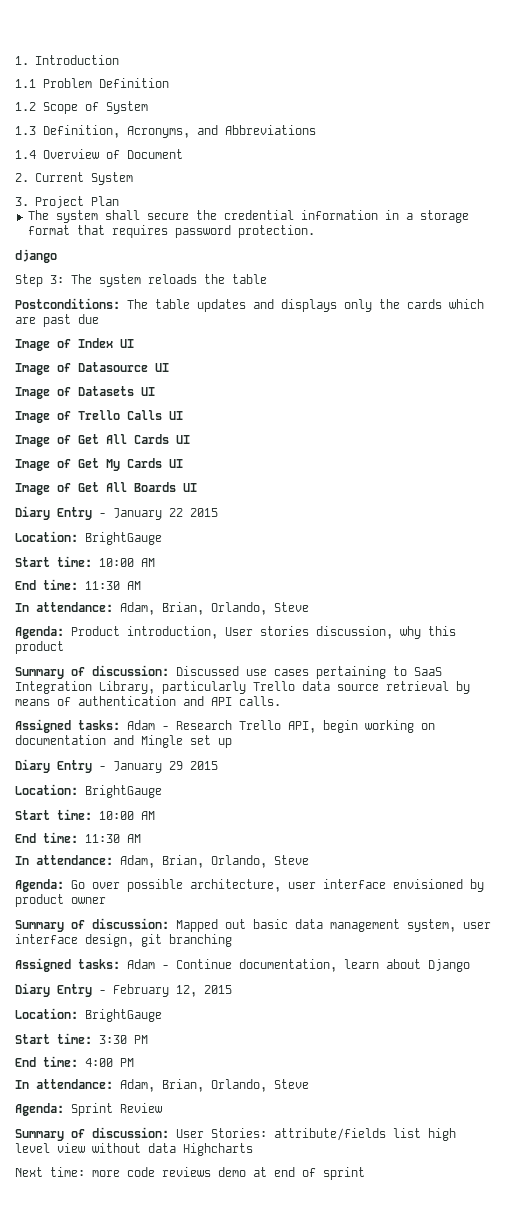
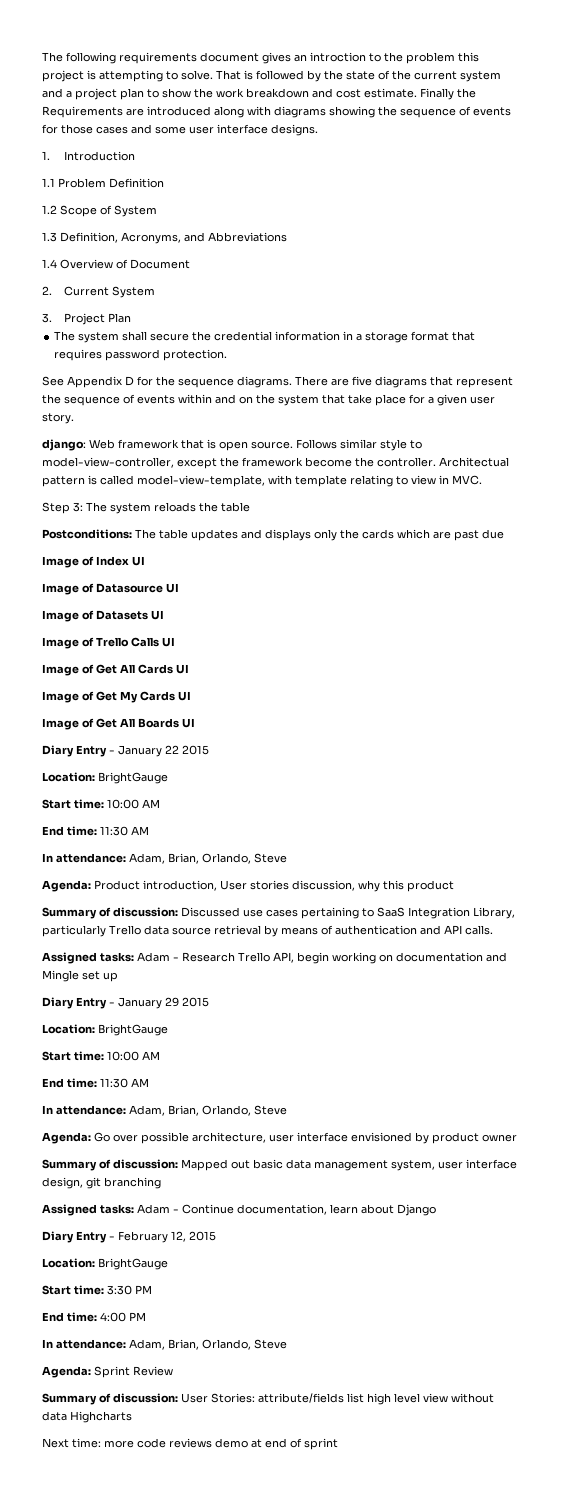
+ The following requirements document gives an introction to the problem this project is attempting to solve. That is followed by the state of the current system and a project plan to show the work breakdown and cost estimate. Finally the Requirements are introduced along with diagrams showing the sequence of events for those cases and some user interface designs.
- django
+ See Appendix D for the sequence diagrams. There are five diagrams that represent the sequence of events within and on the system that take place for a given user story.
+ django: Web framework that is open source. Follows similar style to model-view-controller, except the framework become the controller. Architectual pattern is called model-view-template, with template relating to view in MVC.

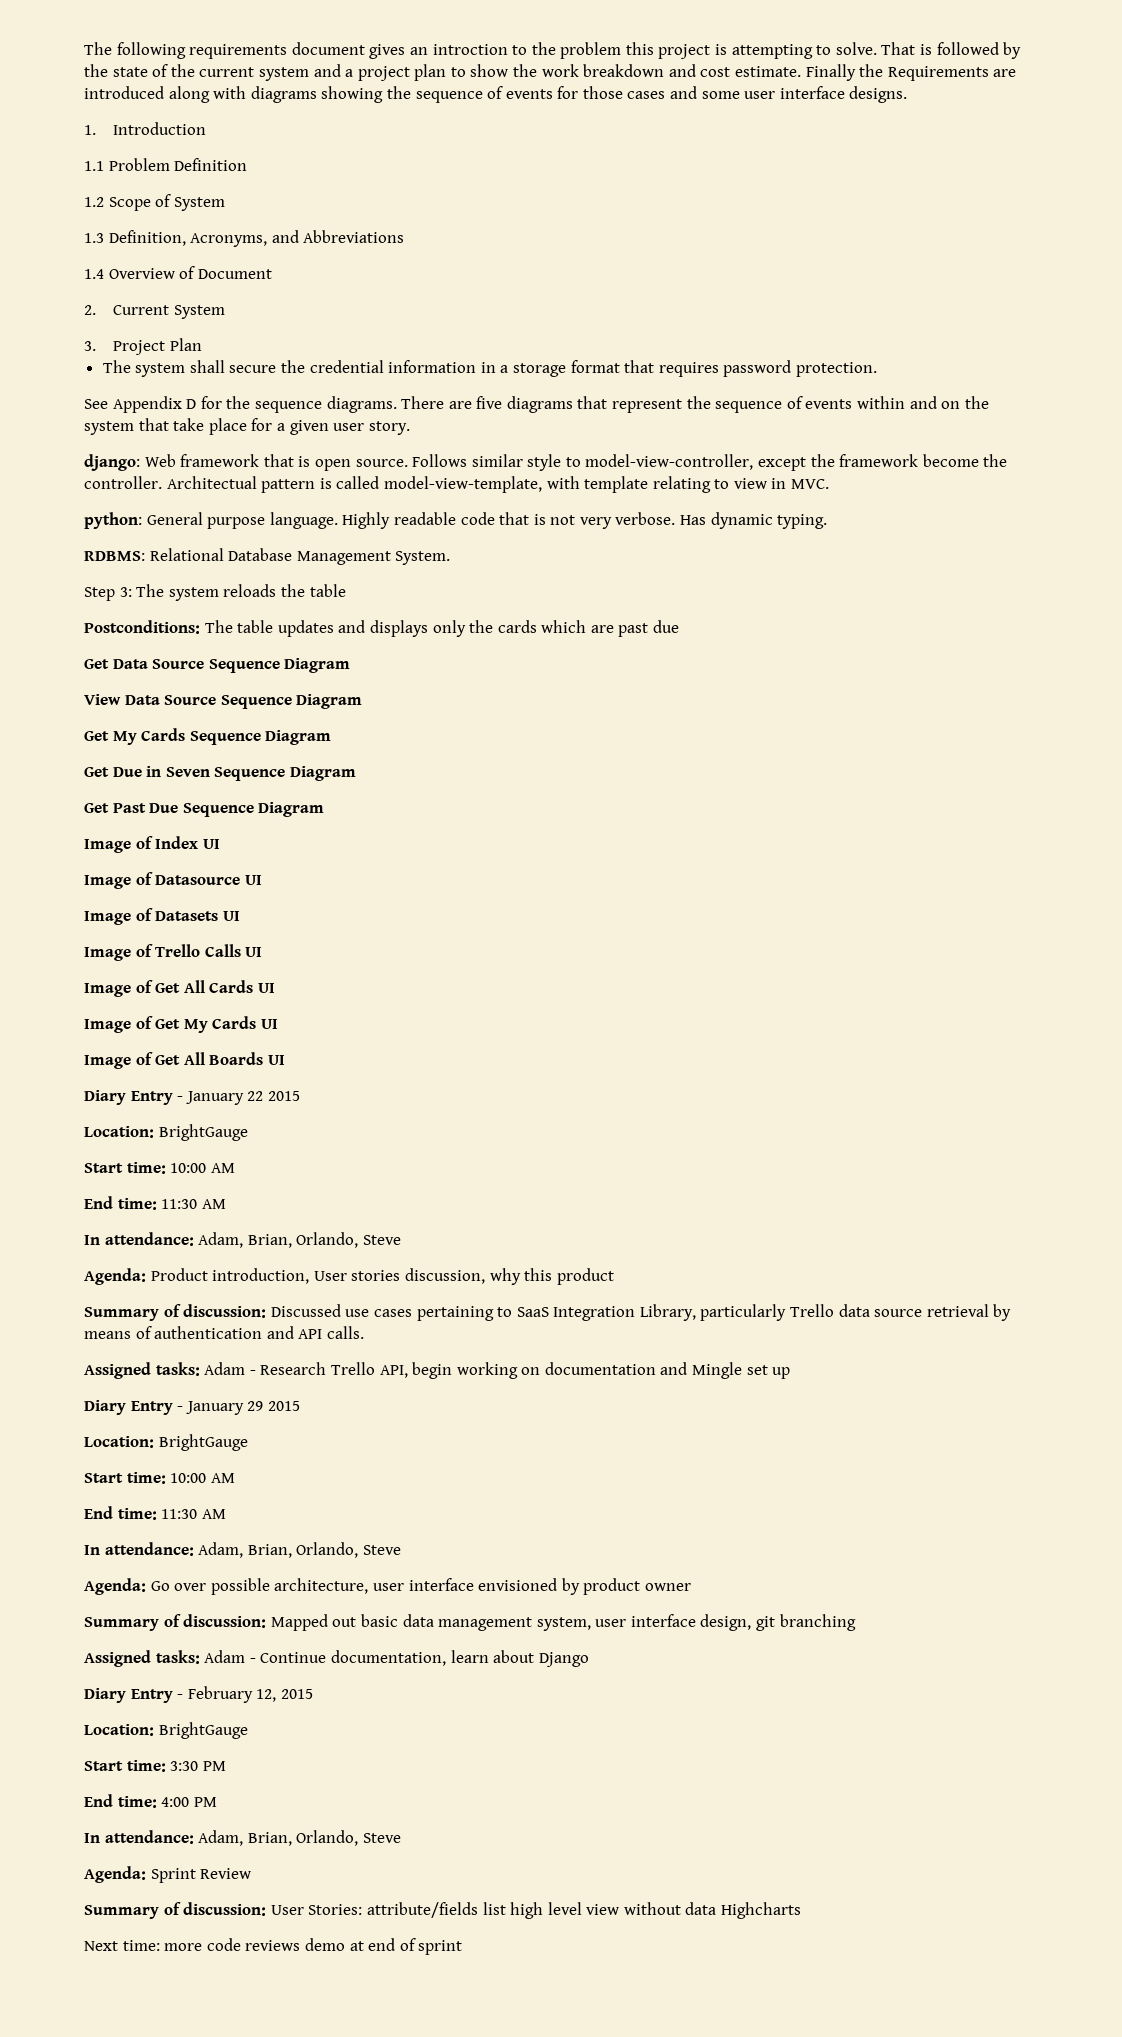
+ python: General purpose language. Highly readable code that is not very verbose. Has dynamic typing.
+ RDBMS: Relational Database Management System.
+ Get Data Source Sequence Diagram
+ View Data Source Sequence Diagram
+ Get My Cards Sequence Diagram
+ Get Due in Seven Sequence Diagram
+ Get Past Due Sequence Diagram

